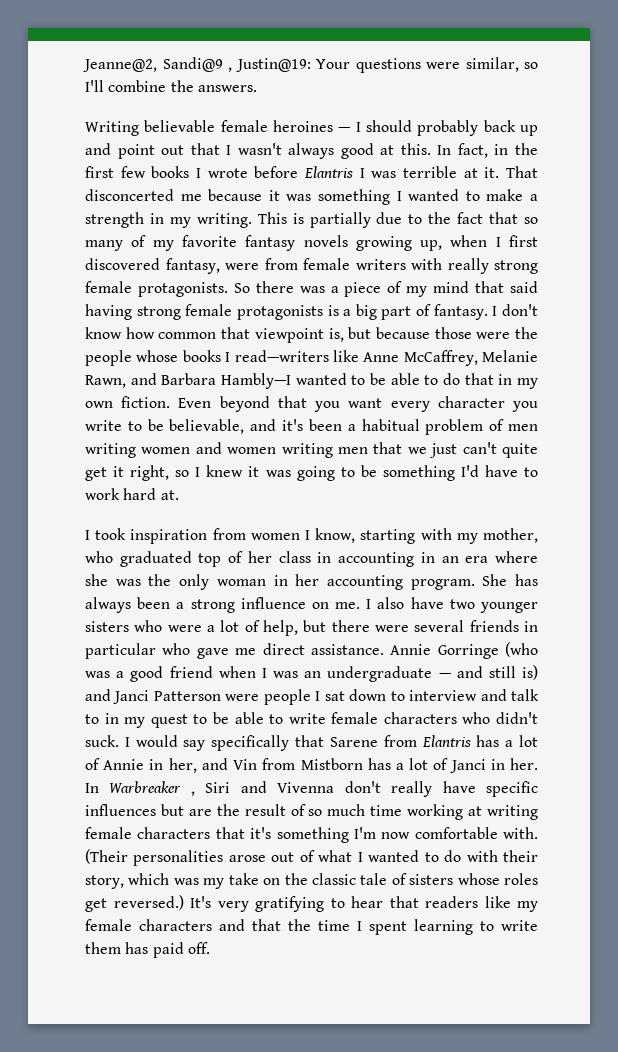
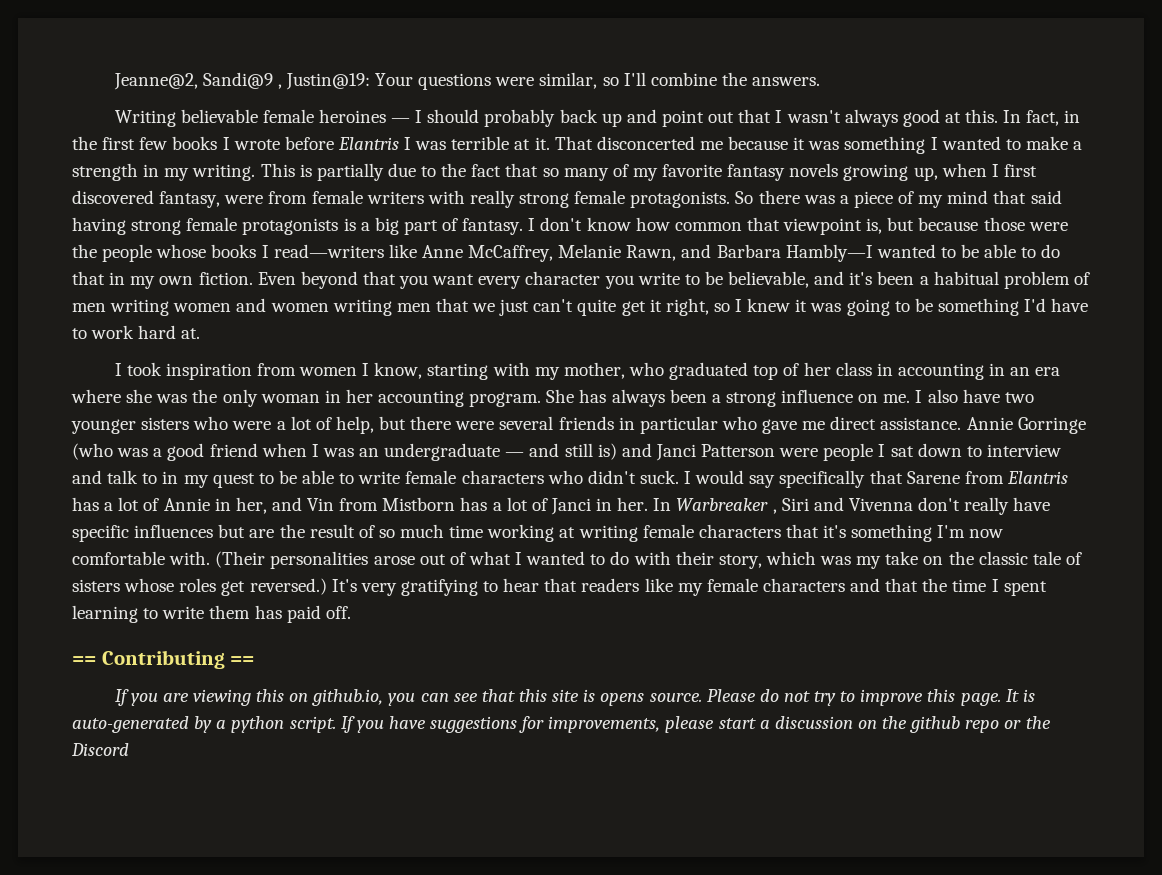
+ == Contributing ==
+ If you are viewing this on github.io, you can see that this site is opens source. Please do not try to improve this page. It is auto-generated by a python script. If you have suggestions for improvements, please start a discussion on the github repo or the Discord

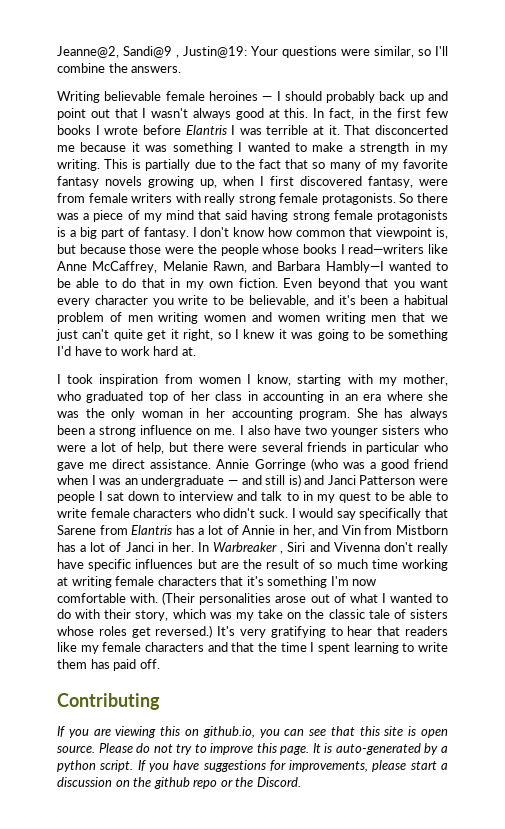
- == Contributing ==
+ Contributing
- If you are viewing this on github.io, you can see that this site is opens source.
+ If you are viewing this on github.io, you can see that this site is open source.
- If you have suggestions for improvements, please start a discussion on the github repo or the Discord
+ If you have suggestions for improvements, please start a discussion on the github repo or the Discord.

